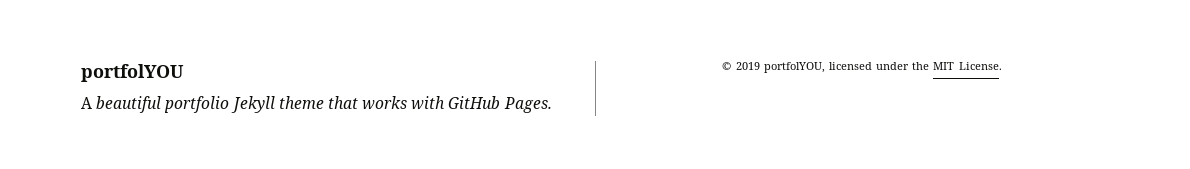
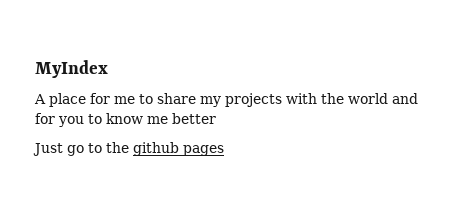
- portfolYOU
+ MyIndex
- A beautiful portfolio Jekyll theme that works with GitHub Pages.
- © 2019 portfolYOU, licensed under the MIT License.
+ A place for me to share my projects with the world and for you to know me better
+ Just go to the github pages

